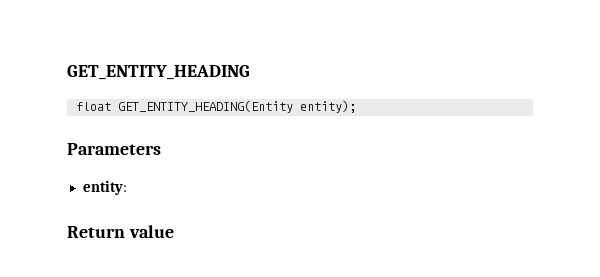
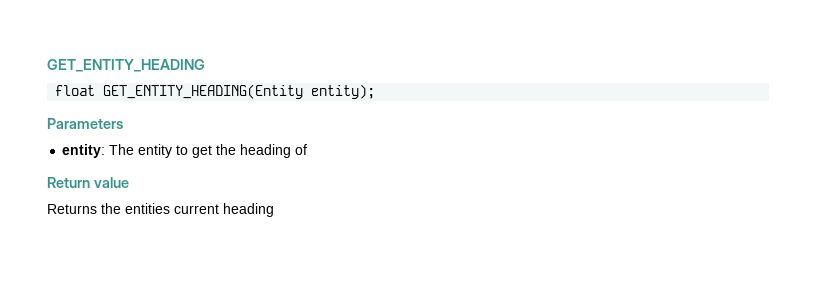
- entity:
+ entity: The entity to get the heading of
  Return value
+ Returns the entities current heading

